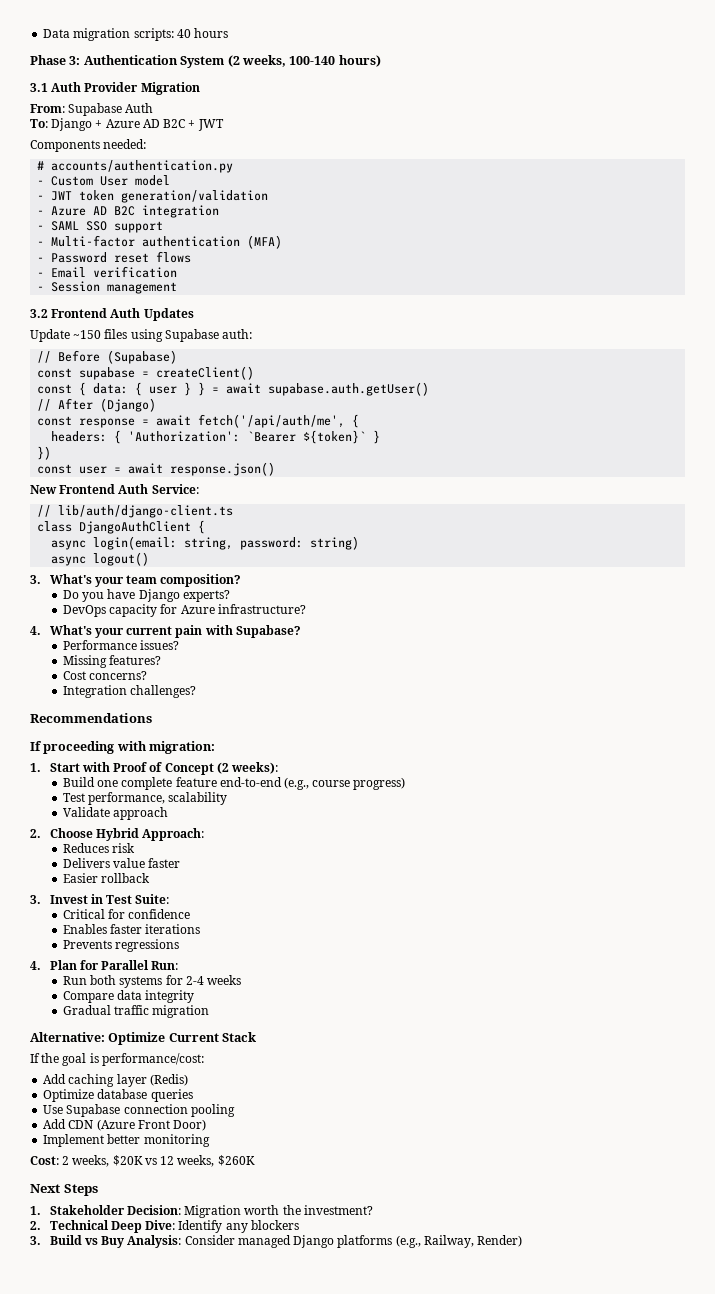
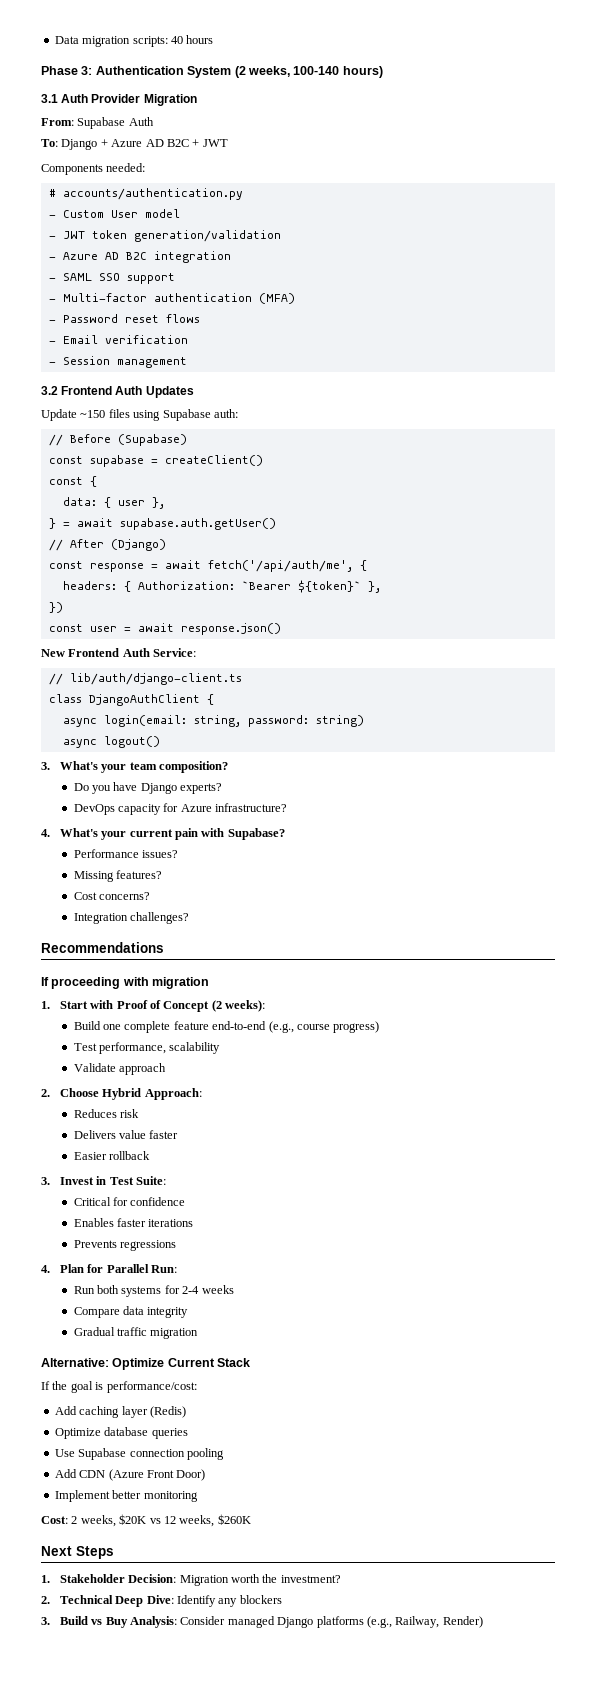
- const { data: { user } } = await supabase.auth.getUser()
+ const {
+ data: { user },
+ } = await supabase.auth.getUser()
- headers: { 'Authorization': `Bearer ${token}` }
+ headers: { Authorization: `Bearer ${token}` },
- If proceeding with migration:
+ If proceeding with migration

